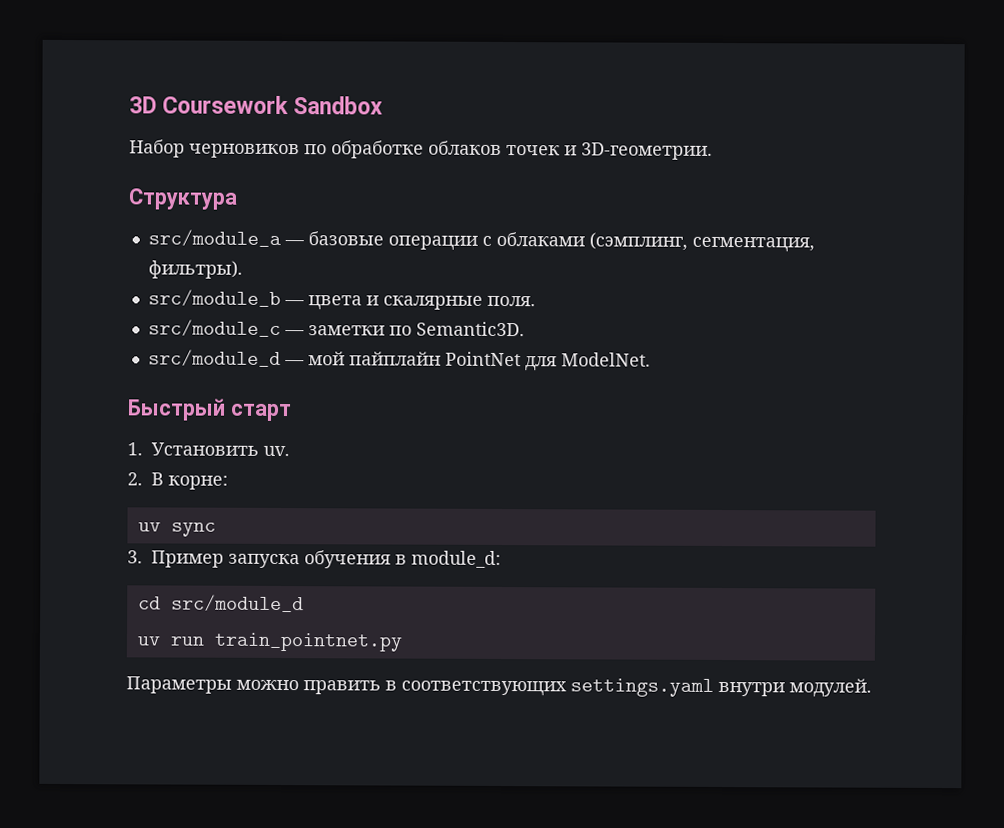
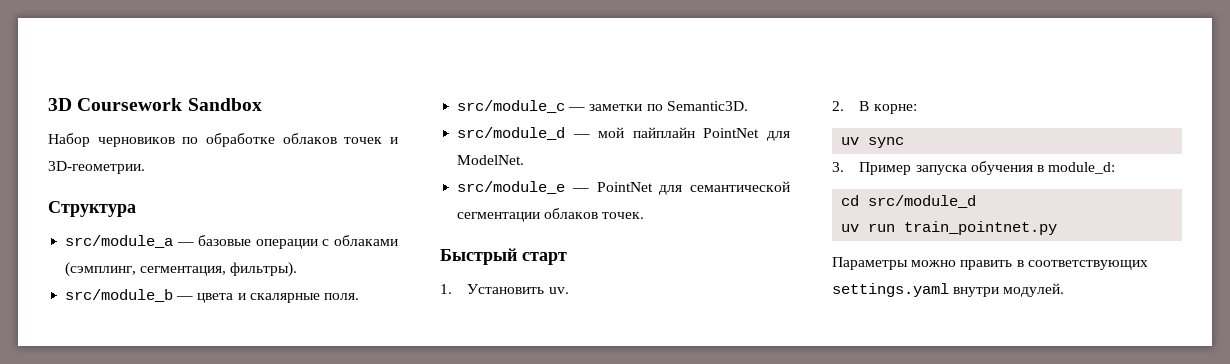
+ src/module_e — PointNet для семантической сегментации облаков точек.

